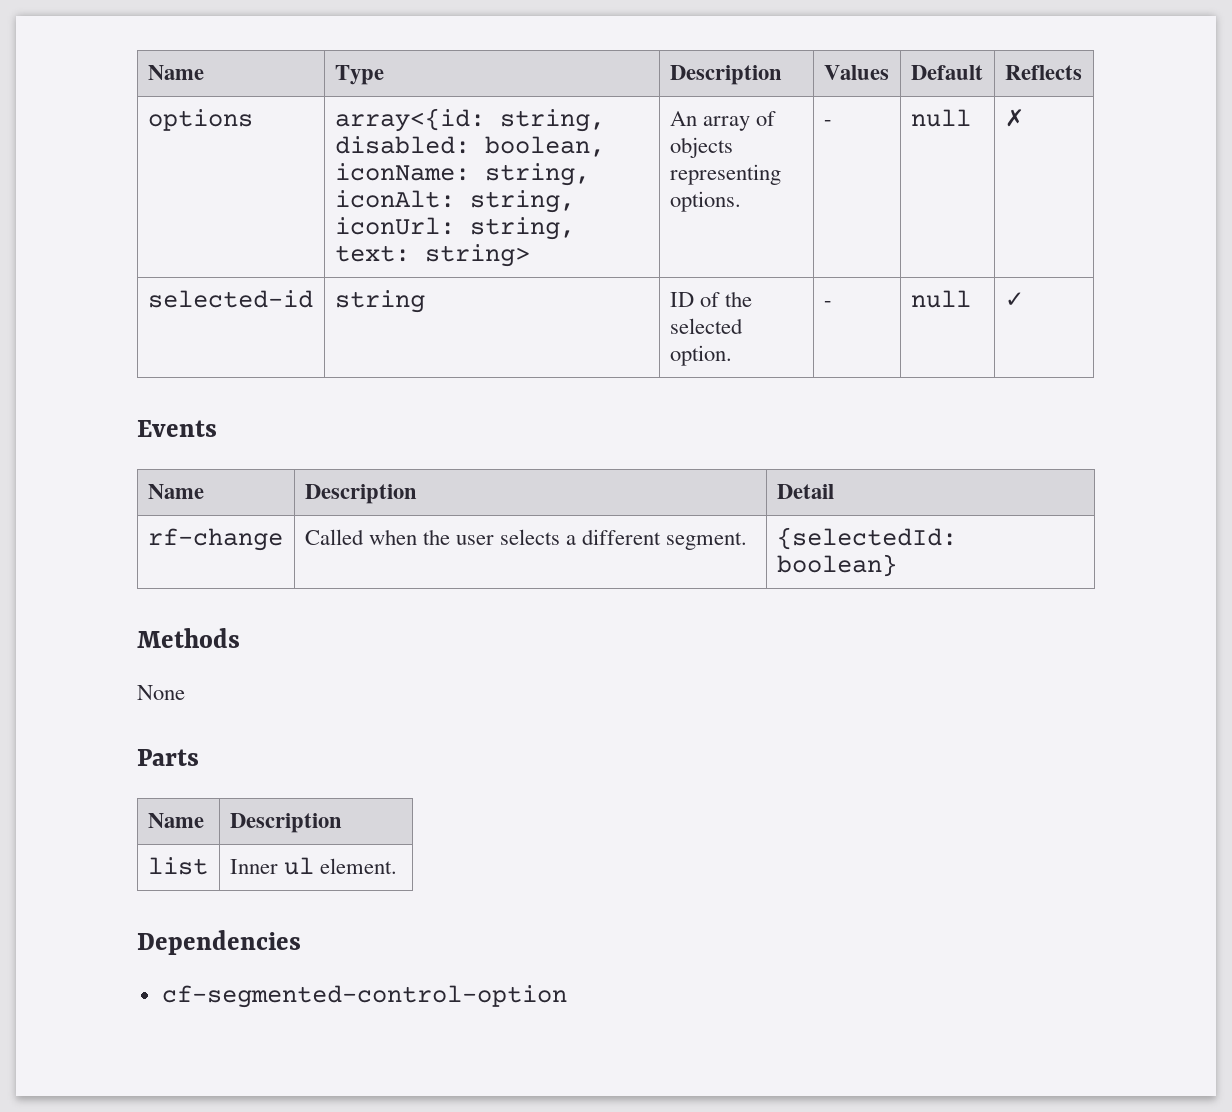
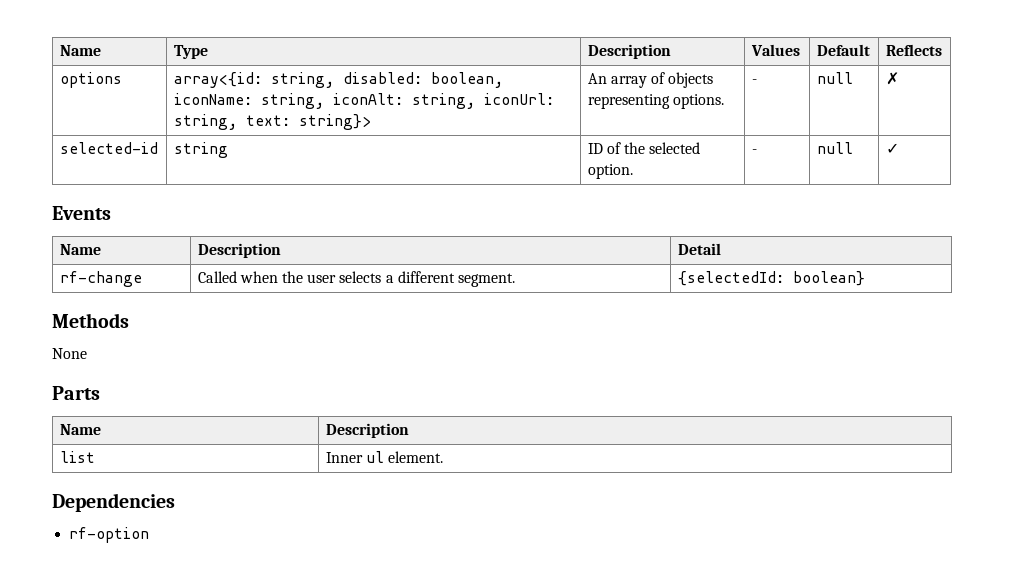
- options | array<{id: string, disabled: boolean, iconName: string, iconAlt: string, iconUrl: string, text: string> | An array of objects representing options. | - | null | ✗
+ options | array<{id: string, disabled: boolean, iconName: string, iconAlt: string, iconUrl: string, text: string}> | An array of objects representing options. | - | null | ✗
- cf-segmented-control-option
+ rf-option

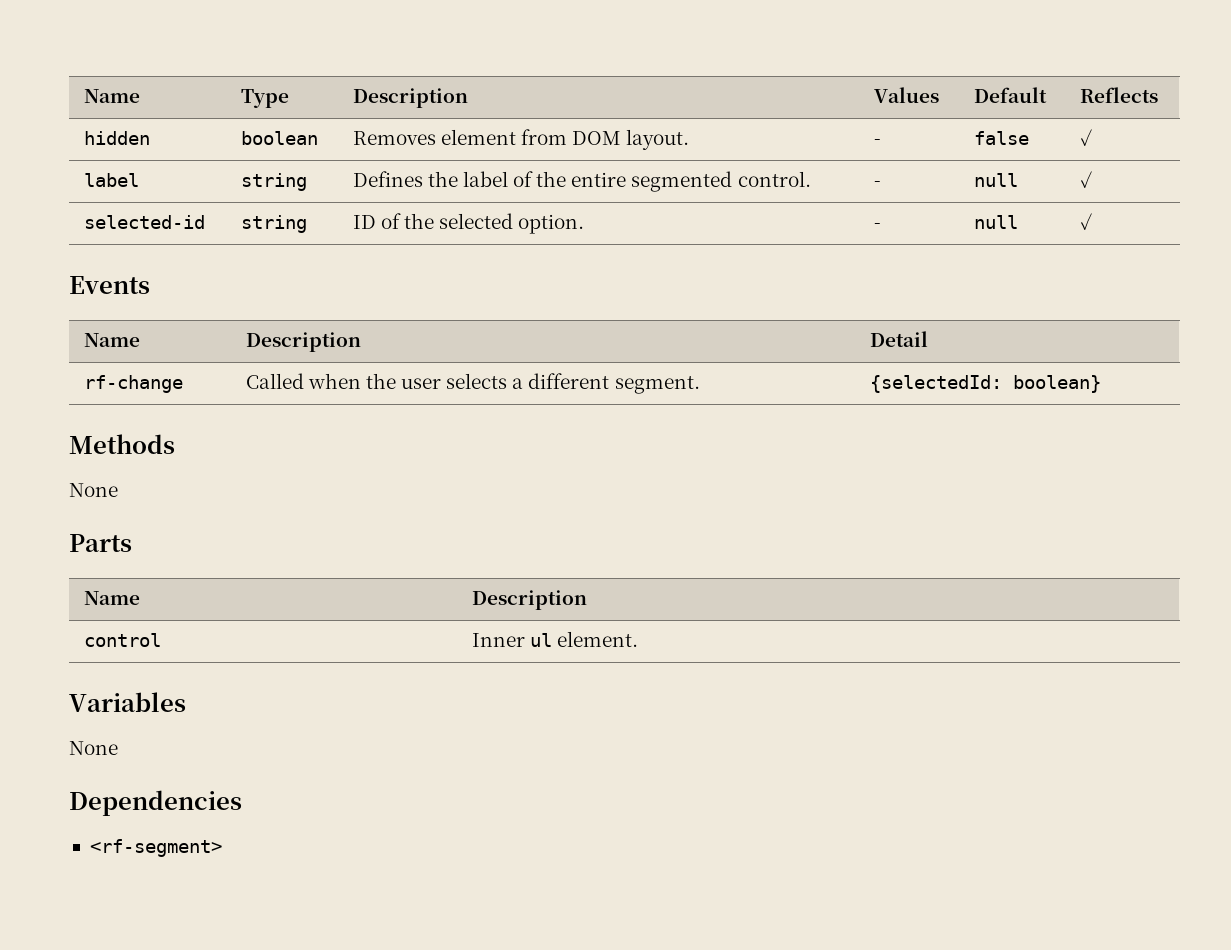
- options | array<{id: string, disabled: boolean, iconName: string, iconAlt: string, iconUrl: string, text: string}> | An array of objects representing options. | - | null | ✗
+ hidden | boolean | Removes element from DOM layout. | - | false | ✓
+ label | string | Defines the label of the entire segmented control. | - | null | ✓
- list | Inner ul element.
+ control | Inner ul element.
+ Variables
+ None
- rf-option
+ <rf-segment>

